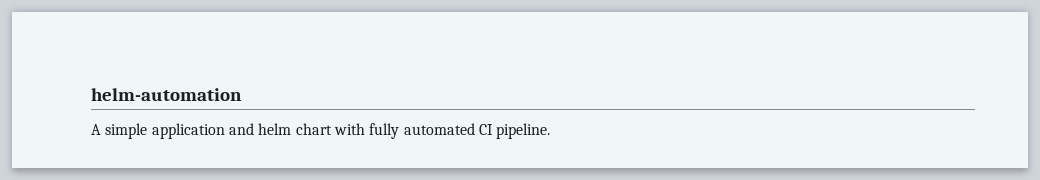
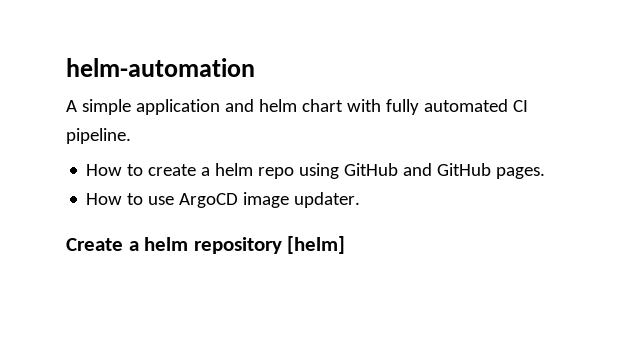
+ How to create a helm repo using GitHub and GitHub pages.
+ How to use ArgoCD image updater.
+ Create a helm repository [helm]

